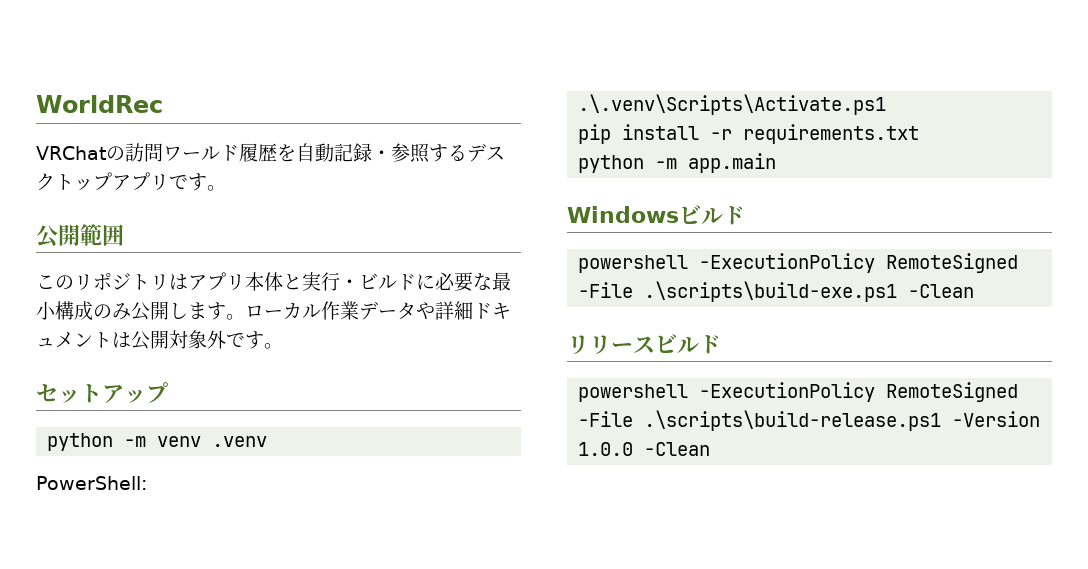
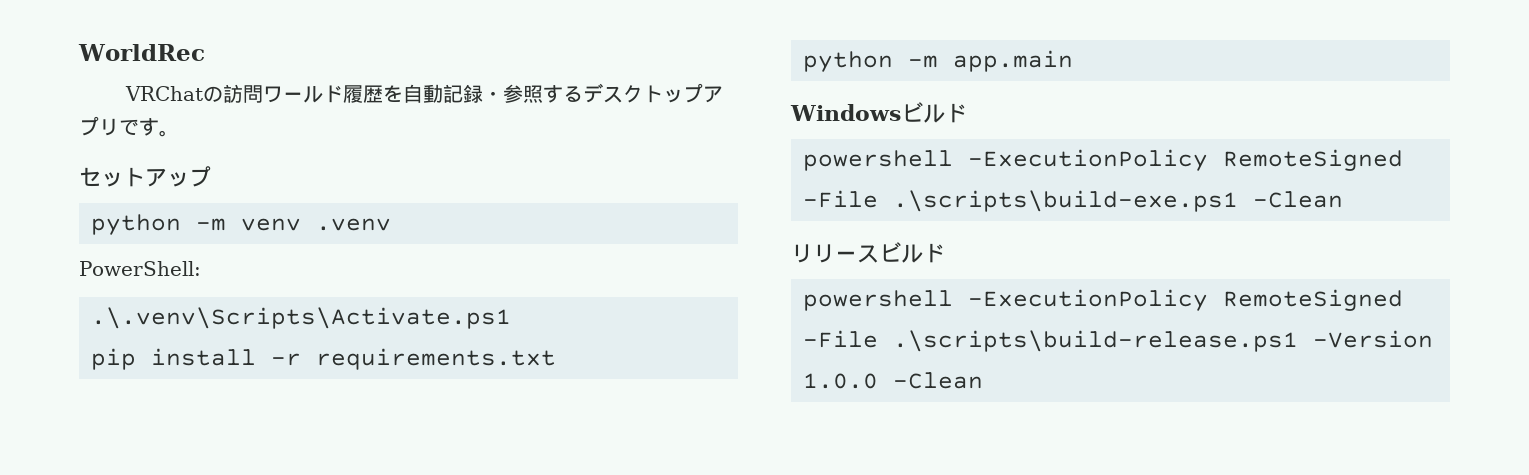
- 公開範囲
- このリポジトリはアプリ本体と実行・ビルドに必要な最小構成のみ公開します。ローカル作業データや詳細ドキュメントは公開対象外です。

